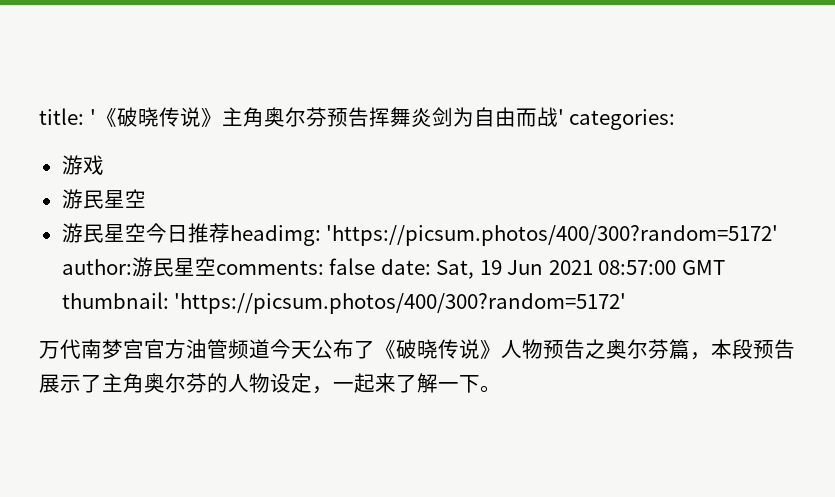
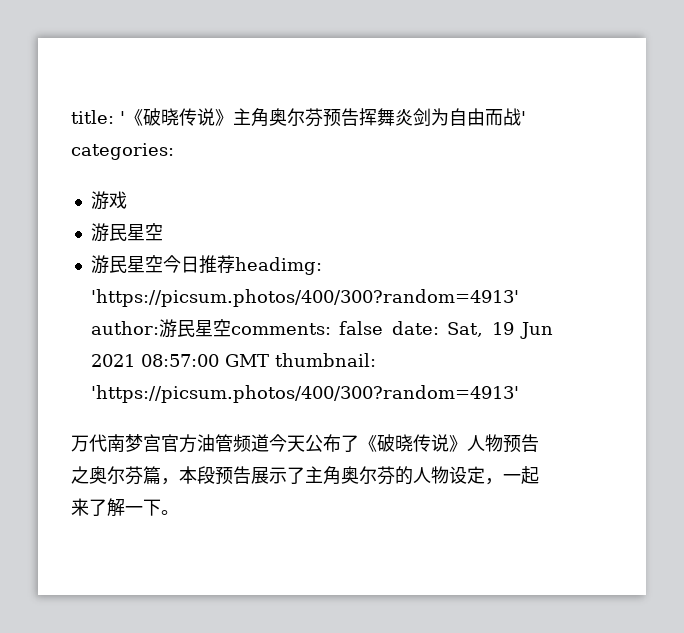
- 游民星空今日推荐headimg: 'https://picsum.photos/400/300?random=5172' author:游民星空comments: false date: Sat, 19 Jun 2021 08:57:00 GMT thumbnail: 'https://picsum.photos/400/300?random=5172'
+ 游民星空今日推荐headimg: 'https://picsum.photos/400/300?random=4913' author:游民星空comments: false date: Sat, 19 Jun 2021 08:57:00 GMT thumbnail: 'https://picsum.photos/400/300?random=4913'

